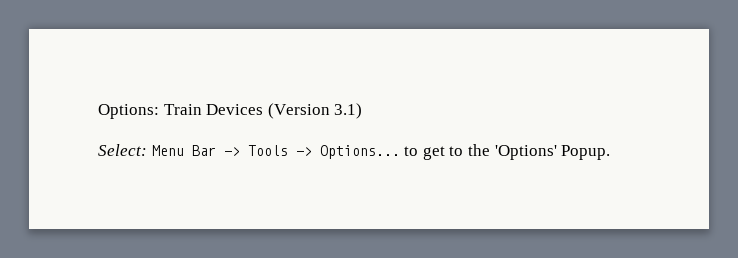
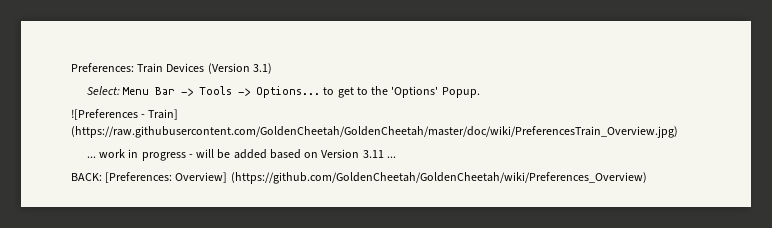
- Options: Train Devices (Version 3.1)
+ Preferences: Train Devices (Version 3.1)
+ ![Preferences - Train] (https://raw.githubusercontent.com/GoldenCheetah/GoldenCheetah/master/doc/wiki/PreferencesTrain_Overview.jpg)
+ ... work in progress - will be added based on Version 3.11 ...
+ BACK: [Preferences: Overview] (https://github.com/GoldenCheetah/GoldenCheetah/wiki/Preferences_Overview)

